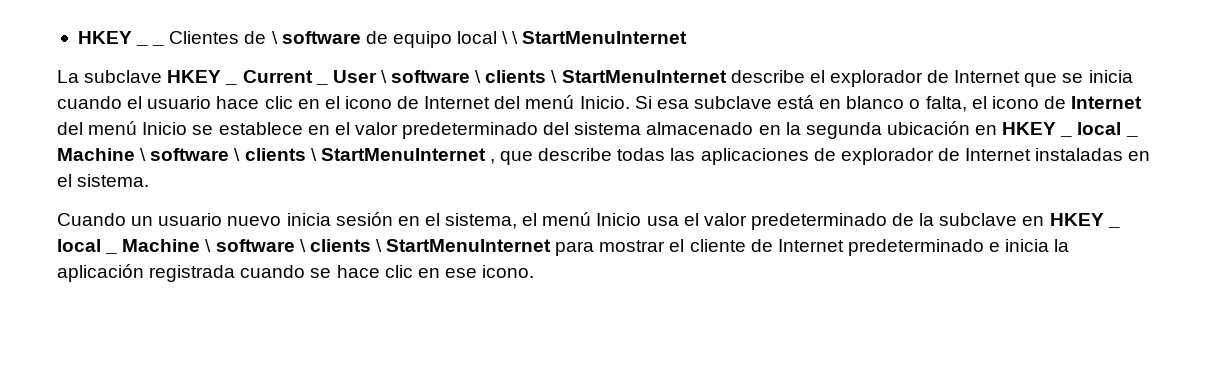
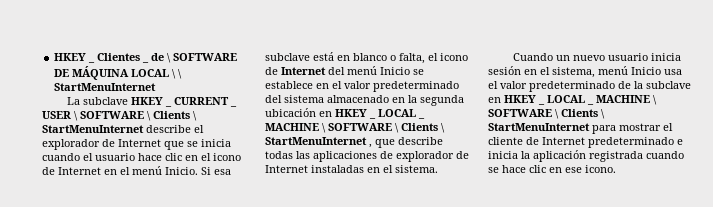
- HKEY _ _ Clientes de \ software de equipo local \ \ StartMenuInternet
+ HKEY _ Clientes _ de \ SOFTWARE DE MÁQUINA LOCAL \ \ StartMenuInternet
- La subclave HKEY _ Current _ User \ software \ clients \ StartMenuInternet describe el explorador de Internet que se inicia cuando el usuario hace clic en el icono de Internet del menú Inicio.
+ La subclave HKEY _ CURRENT _ USER \ SOFTWARE \ Clients \ StartMenuInternet describe el explorador de Internet que se inicia cuando el usuario hace clic en el icono de Internet en el menú Inicio.
- Si esa subclave está en blanco o falta, el icono de Internet del menú Inicio se establece en el valor predeterminado del sistema almacenado en la segunda ubicación en HKEY _ local _ Machine \ software \ clients \ StartMenuInternet , que describe todas las aplicaciones de explorador de Internet instaladas en el sistema.
+ Si esa subclave está en blanco o falta, el icono de Internet del menú Inicio se establece en el valor predeterminado del sistema almacenado en la segunda ubicación en HKEY _ LOCAL _ MACHINE \ SOFTWARE \ Clients \ StartMenuInternet , que describe todas las aplicaciones de explorador de Internet instaladas en el sistema.
- Cuando un usuario nuevo inicia sesión en el sistema, el menú Inicio usa el valor predeterminado de la subclave en HKEY _ local _ Machine \ software \ clients \ StartMenuInternet para mostrar el cliente de Internet predeterminado e inicia la aplicación registrada cuando se hace clic en ese icono.
+ Cuando un nuevo usuario inicia sesión en el sistema, menú Inicio usa el valor predeterminado de la subclave en HKEY _ LOCAL _ MACHINE \ SOFTWARE \ Clients \ StartMenuInternet para mostrar el cliente de Internet predeterminado e inicia la aplicación registrada cuando se hace clic en ese icono.

